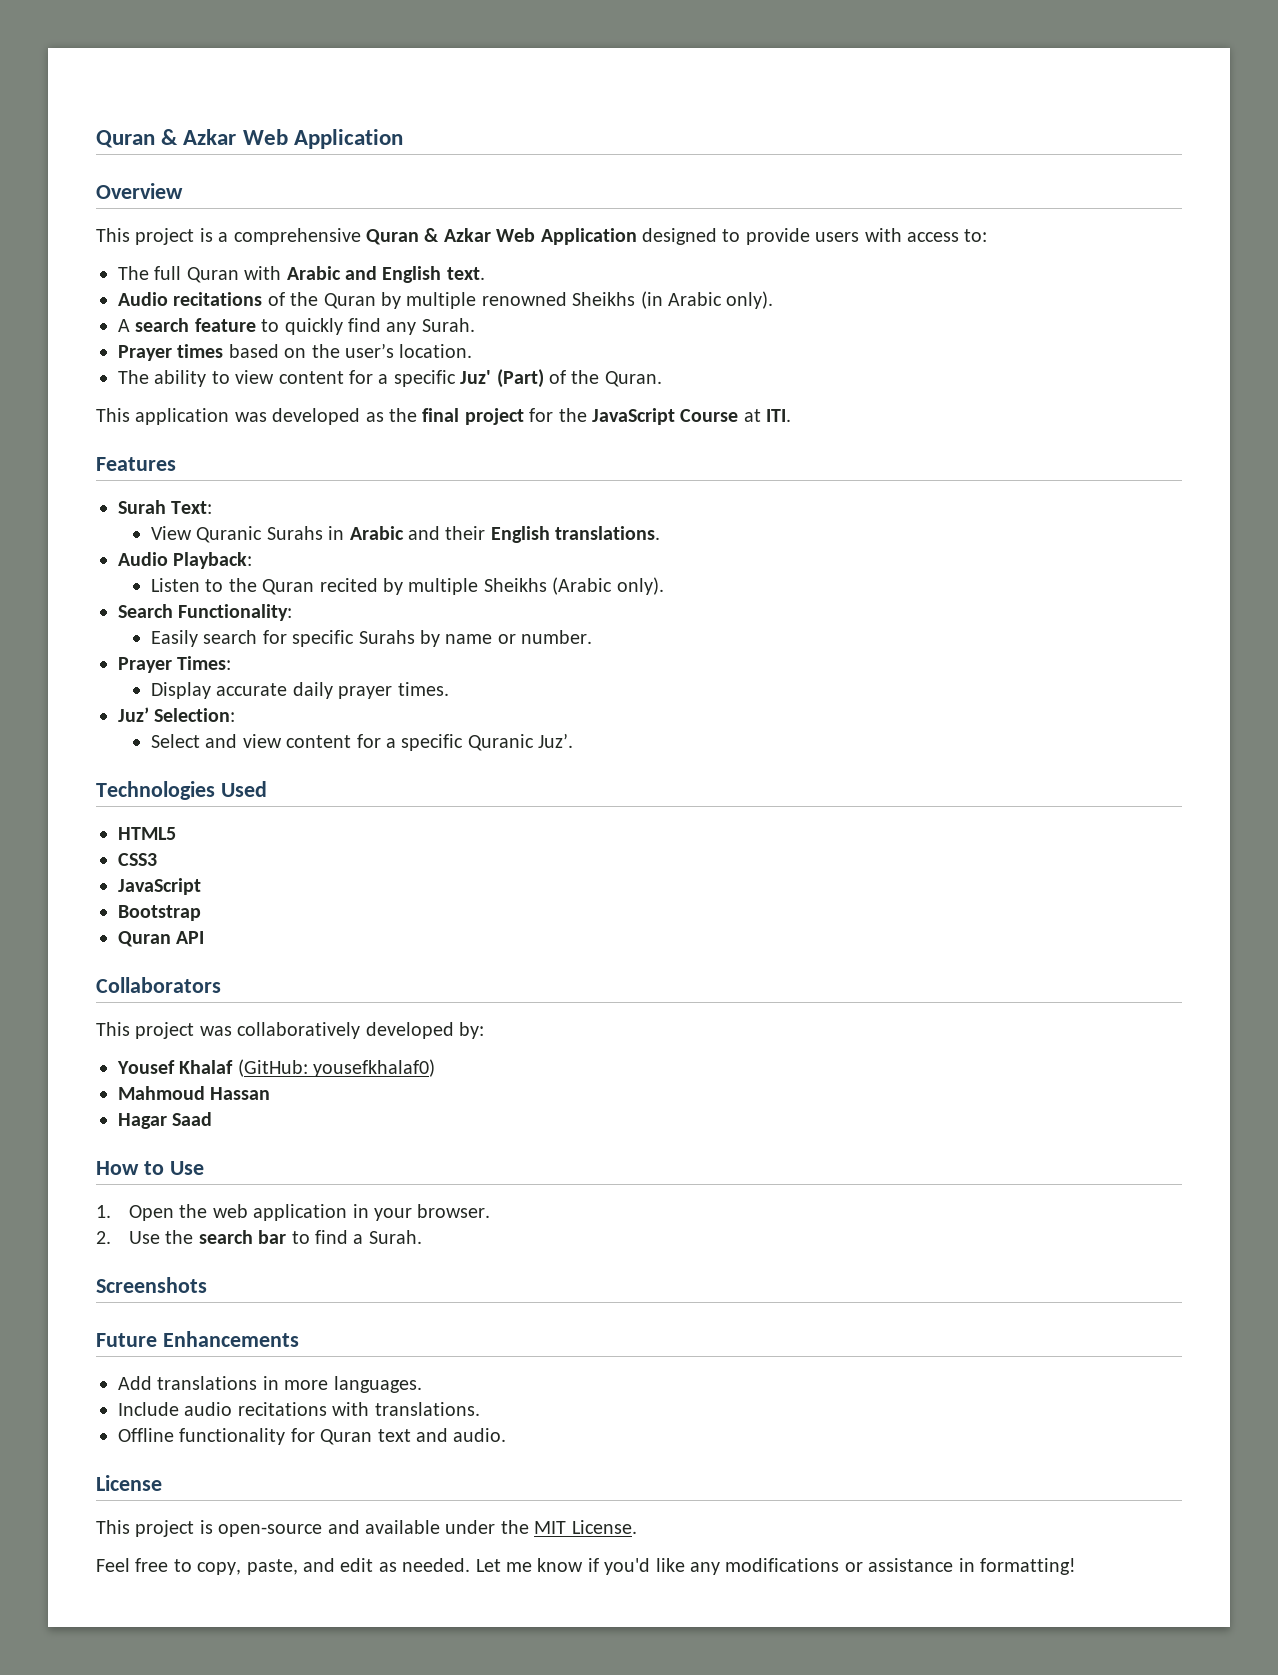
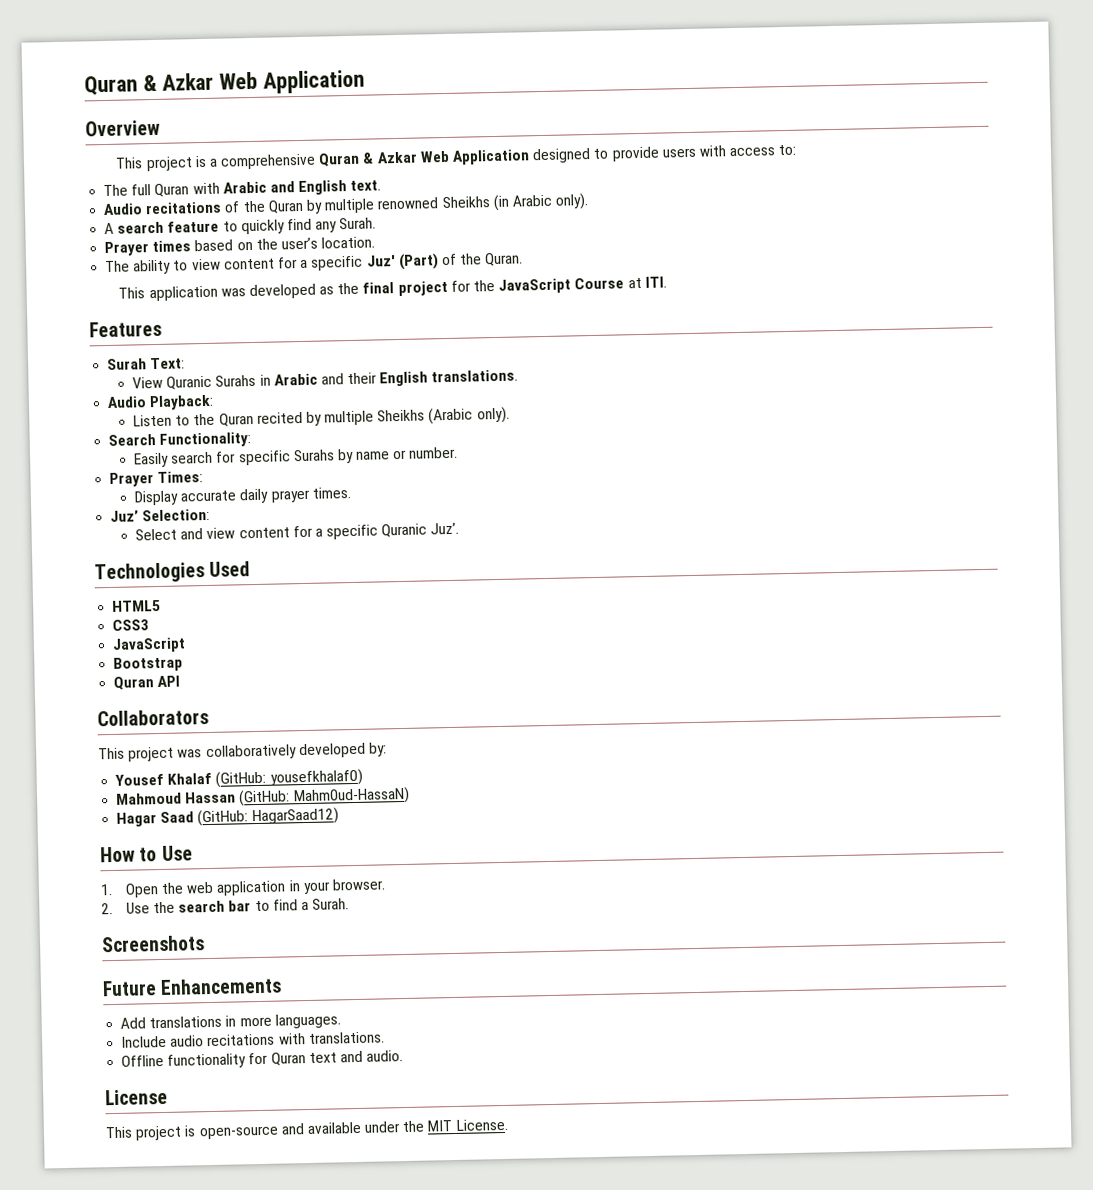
- Mahmoud Hassan
+ Mahmoud Hassan (GitHub: Mahm0ud-HassaN)
- Hagar Saad
+ Hagar Saad (GitHub: HagarSaad12)
- Feel free to copy, paste, and edit as needed. Let me know if you'd like any modifications or assistance in formatting!

